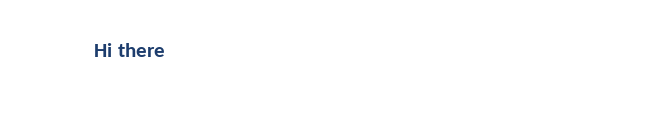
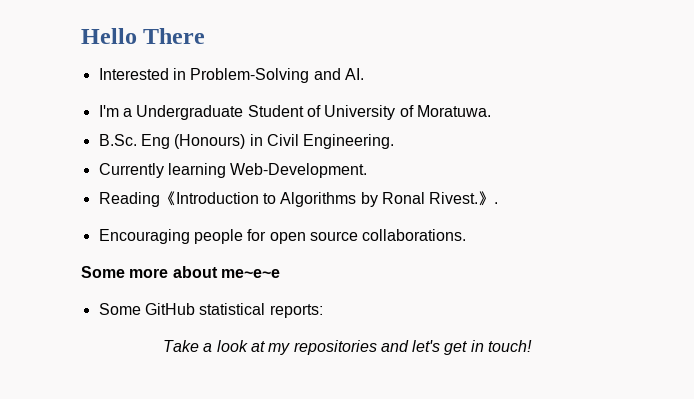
- Hi there
+ Hello There
+ Interested in Problem-Solving and AI.
+ I'm a Undergraduate Student of University of Moratuwa.
+ B.Sc. Eng (Honours) in Civil Engineering.
+ Currently learning Web-Development.
+ Reading《Introduction to Algorithms by Ronal Rivest.》.
+ Encouraging people for open source collaborations.
+ Some more about me~e~e
+ Some GitHub statistical reports:
+ Take a look at my repositories and let's get in touch!

